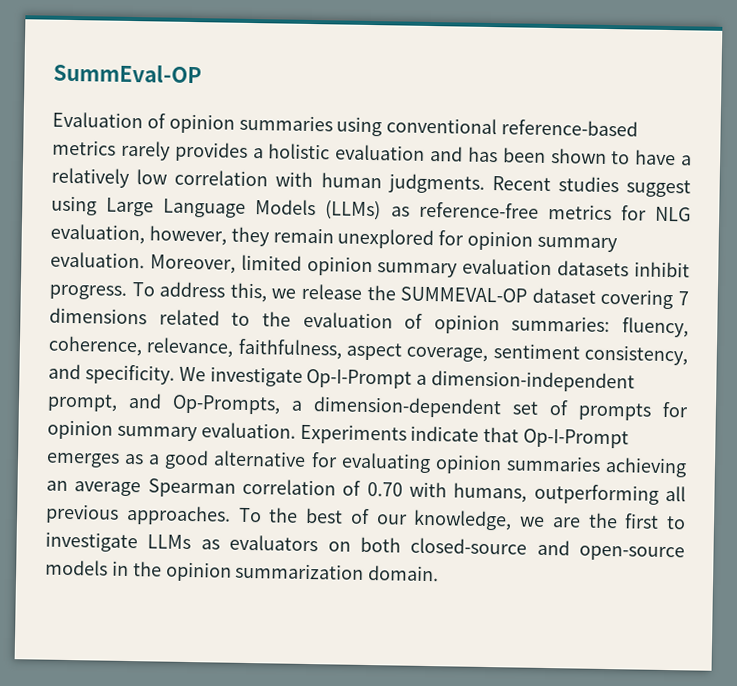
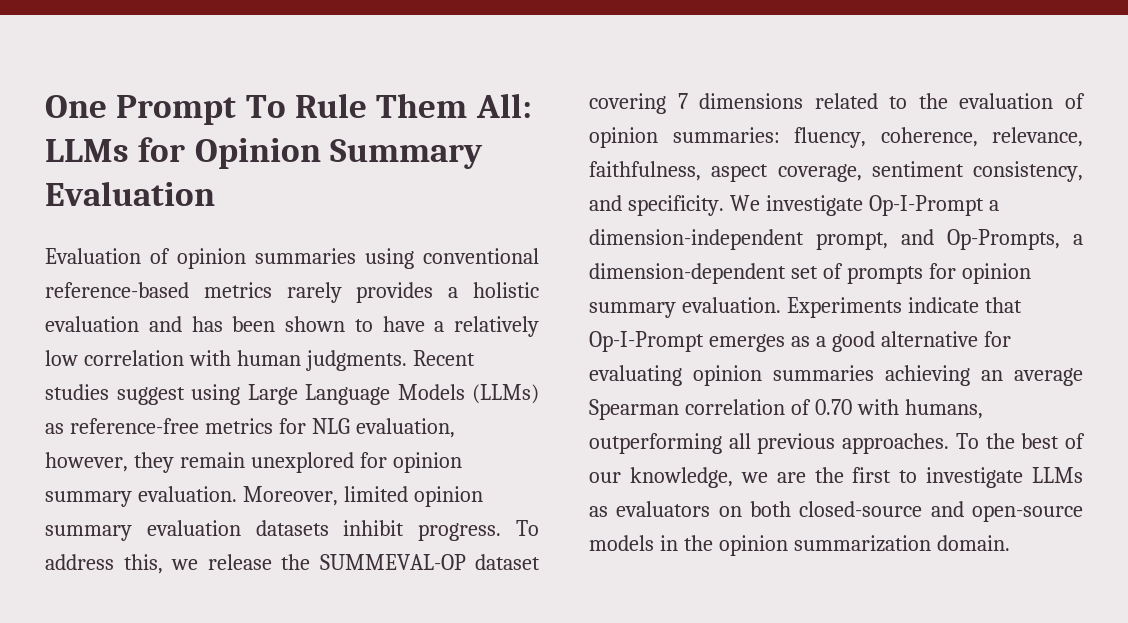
- SummEval-OP
+ One Prompt To Rule Them All: LLMs for Opinion Summary Evaluation

